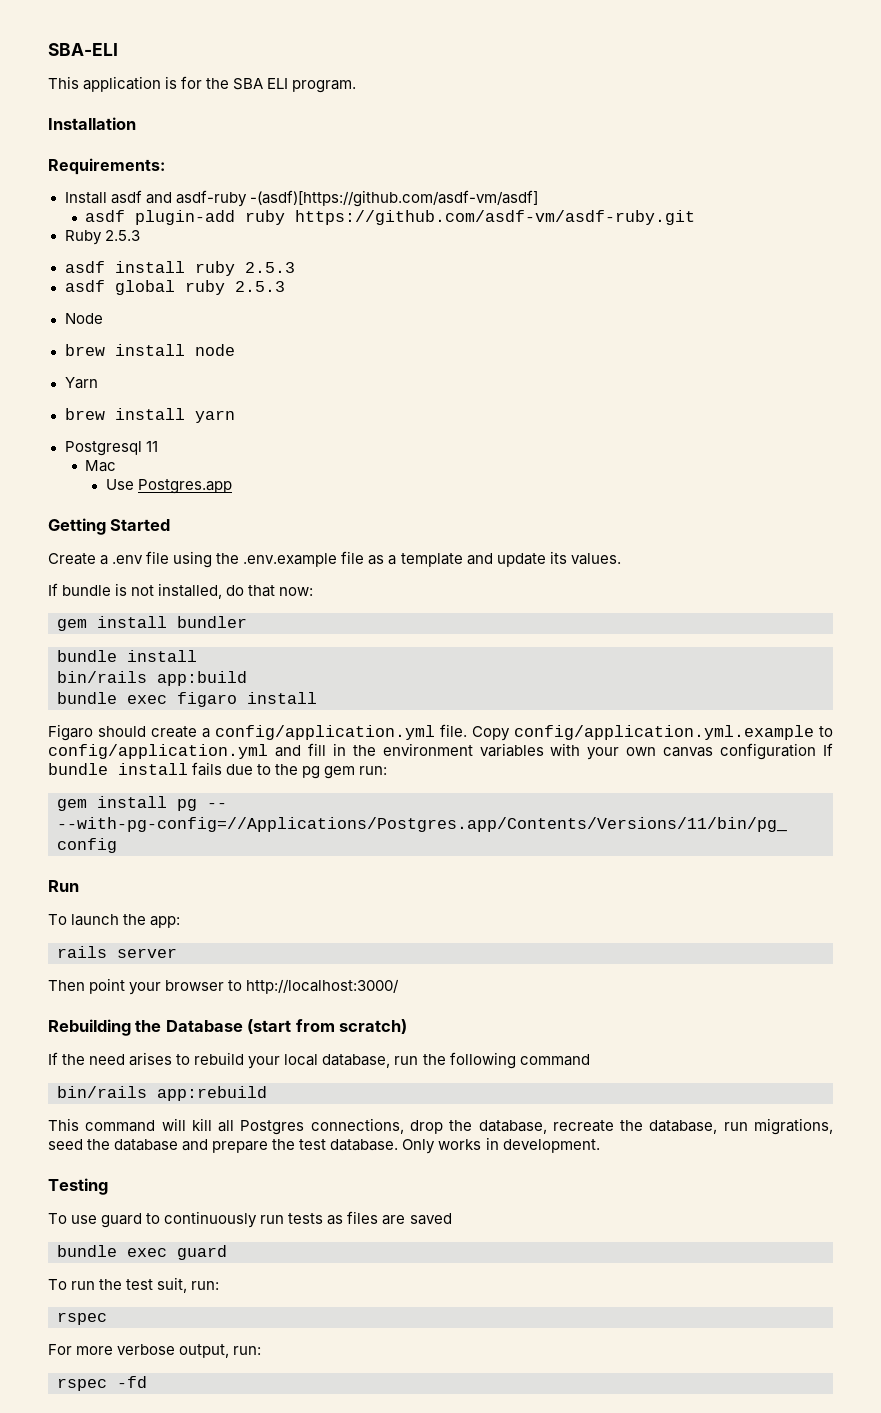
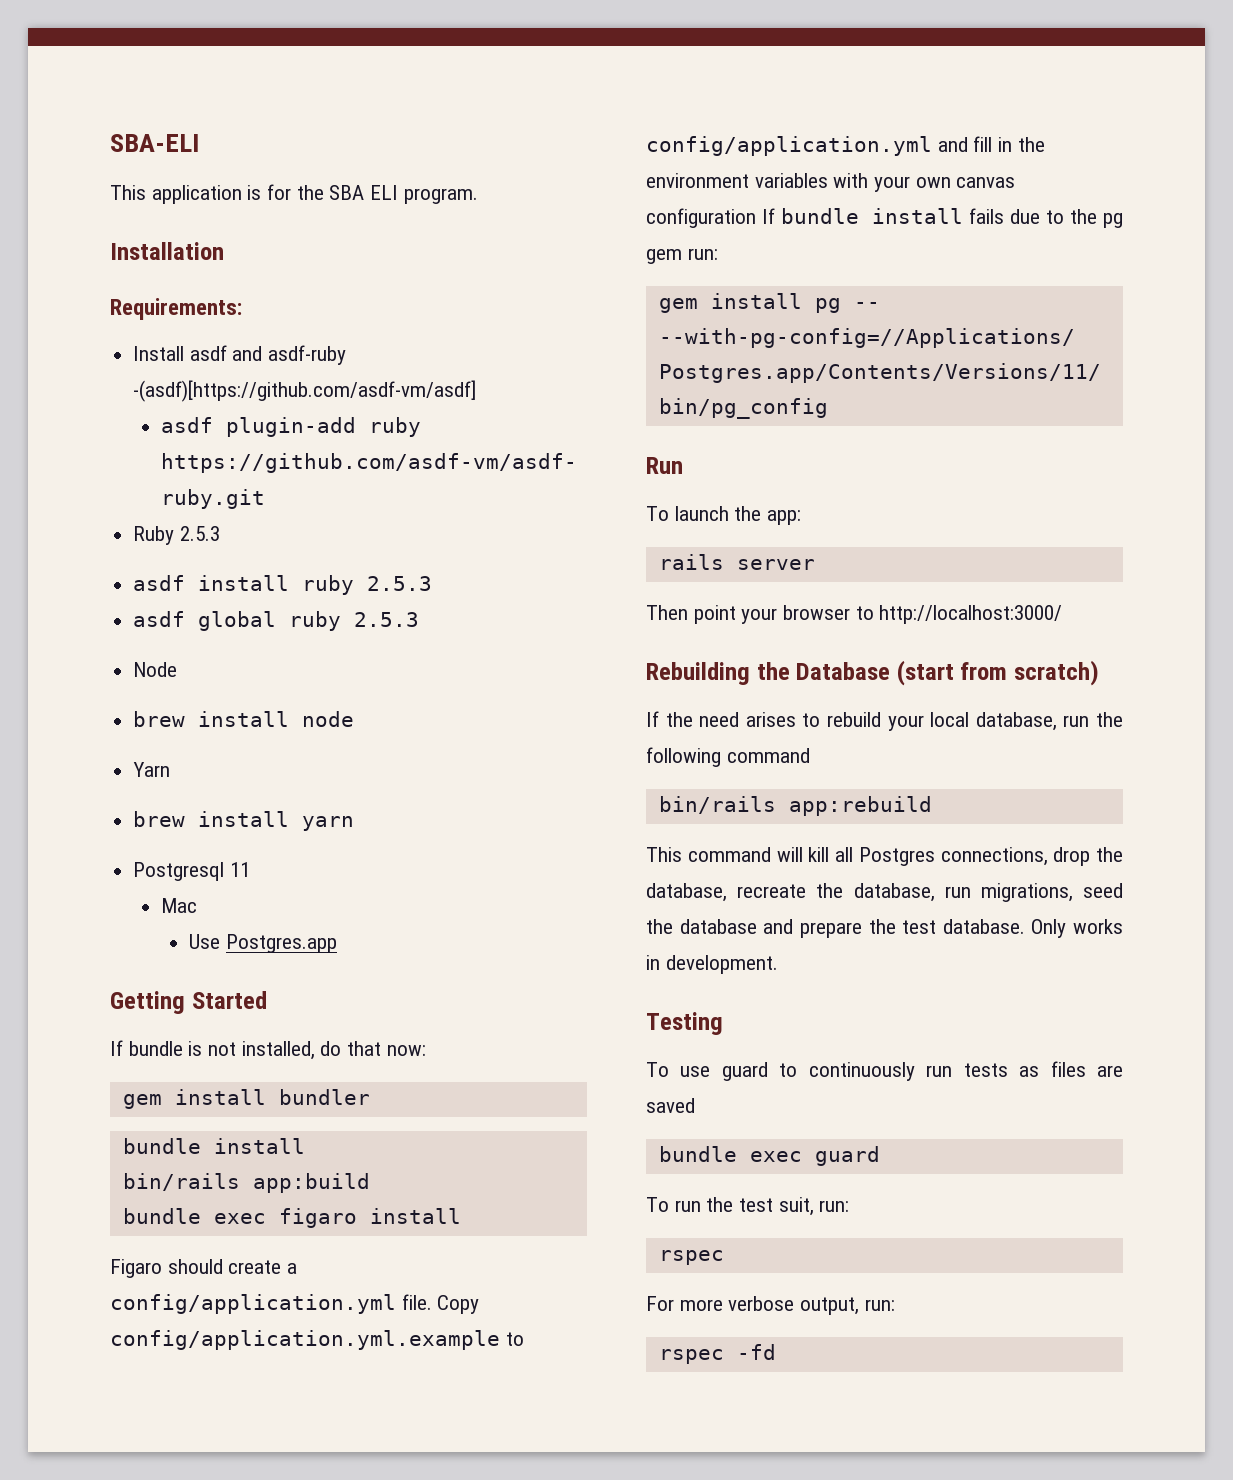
- Create a .env file using the .env.example file as a template and update its values.

